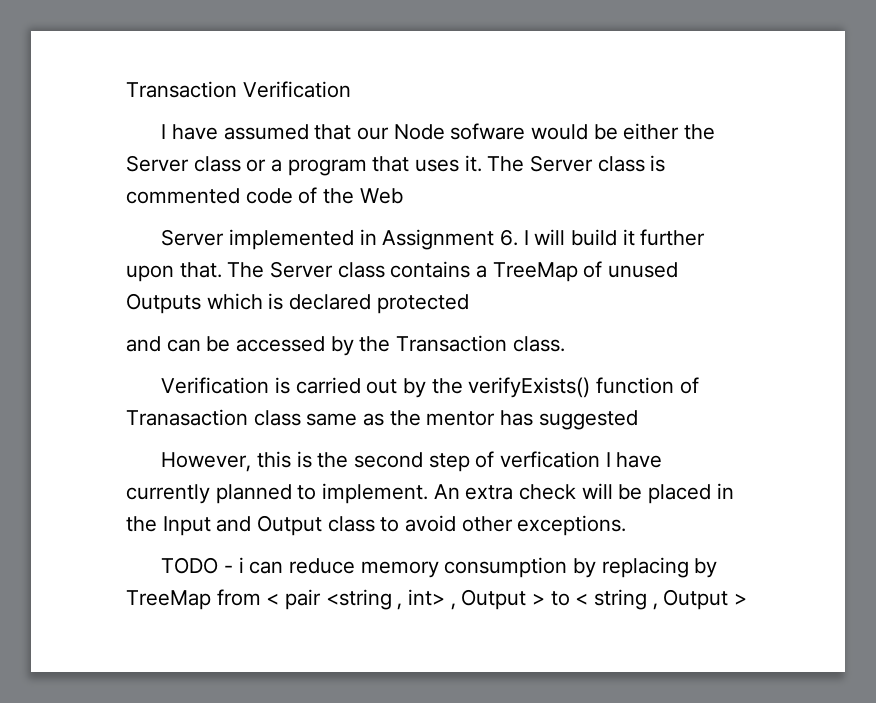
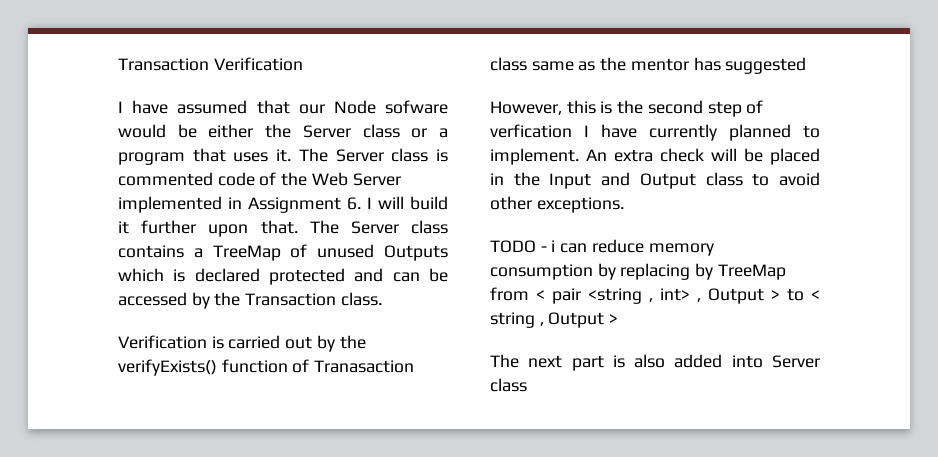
- The Server class is commented code of the Web
- Server implemented in Assignment 6. I will build it further upon that.
+ The Server class is commented code of the Web Server implemented in Assignment 6. I will build it further upon that.
- The Server class contains a TreeMap of unused Outputs which is declared protected
- and can be accessed by the Transaction class.
+ The Server class contains a TreeMap of unused Outputs which is declared protected and can be accessed by the Transaction class.
+ The next part is also added into Server class

